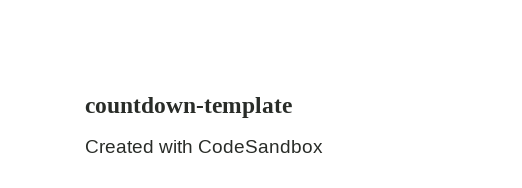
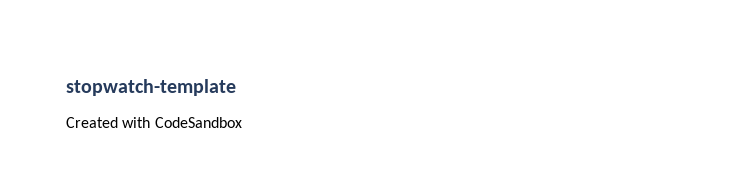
- countdown-template
+ stopwatch-template

